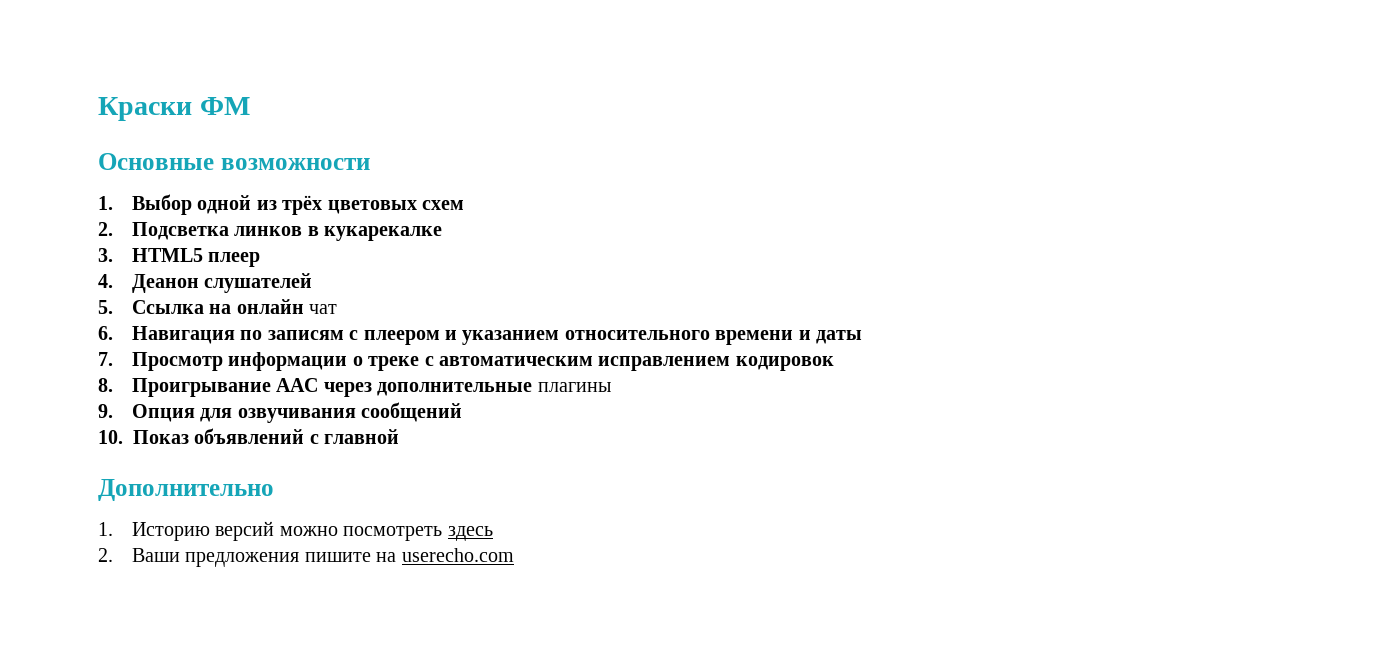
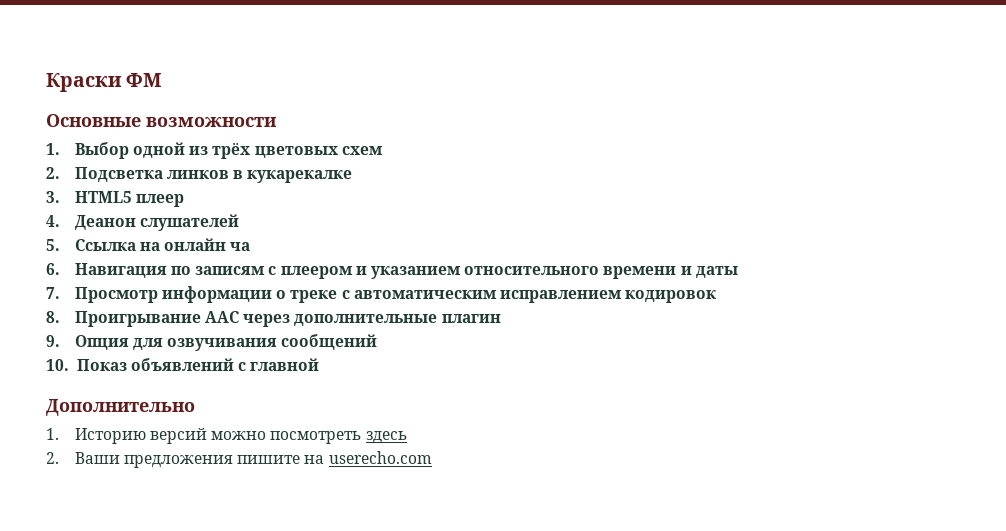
- 5. Ссылка на онлайн чат
+ 5. Ссылка на онлайн ча
- 8. Проигрывание AAC через дополнительные плагины
+ 8. Проигрывание AAC через дополнительные плагин

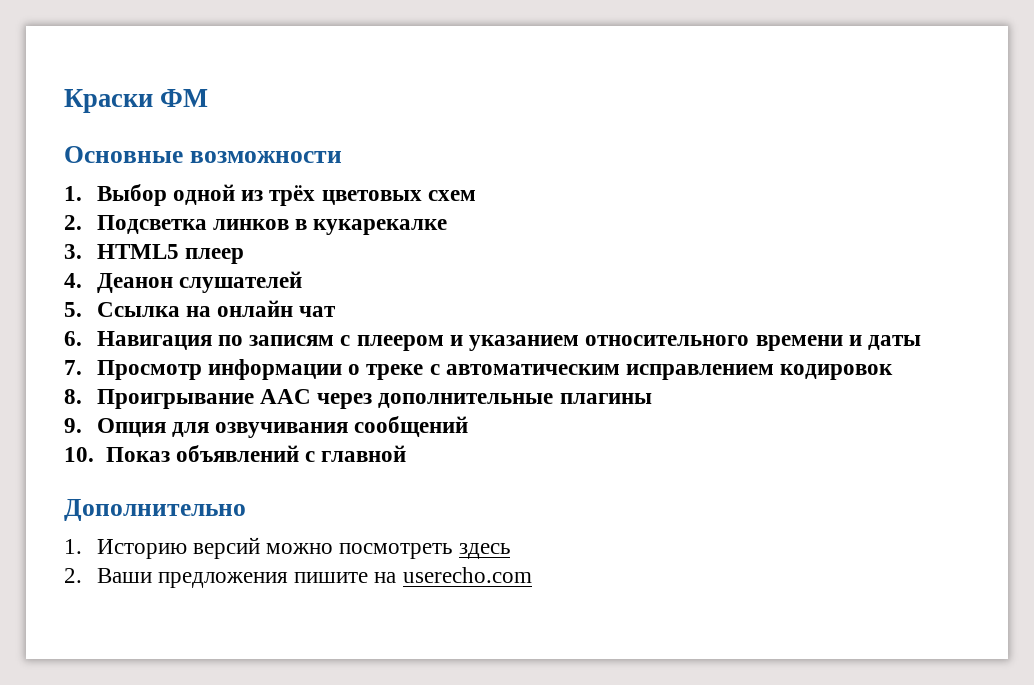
- 5. Ссылка на онлайн ча
+ 5. Ссылка на онлайн чат
- 8. Проигрывание AAC через дополнительные плагин
+ 8. Проигрывание AAC через дополнительные плагины

